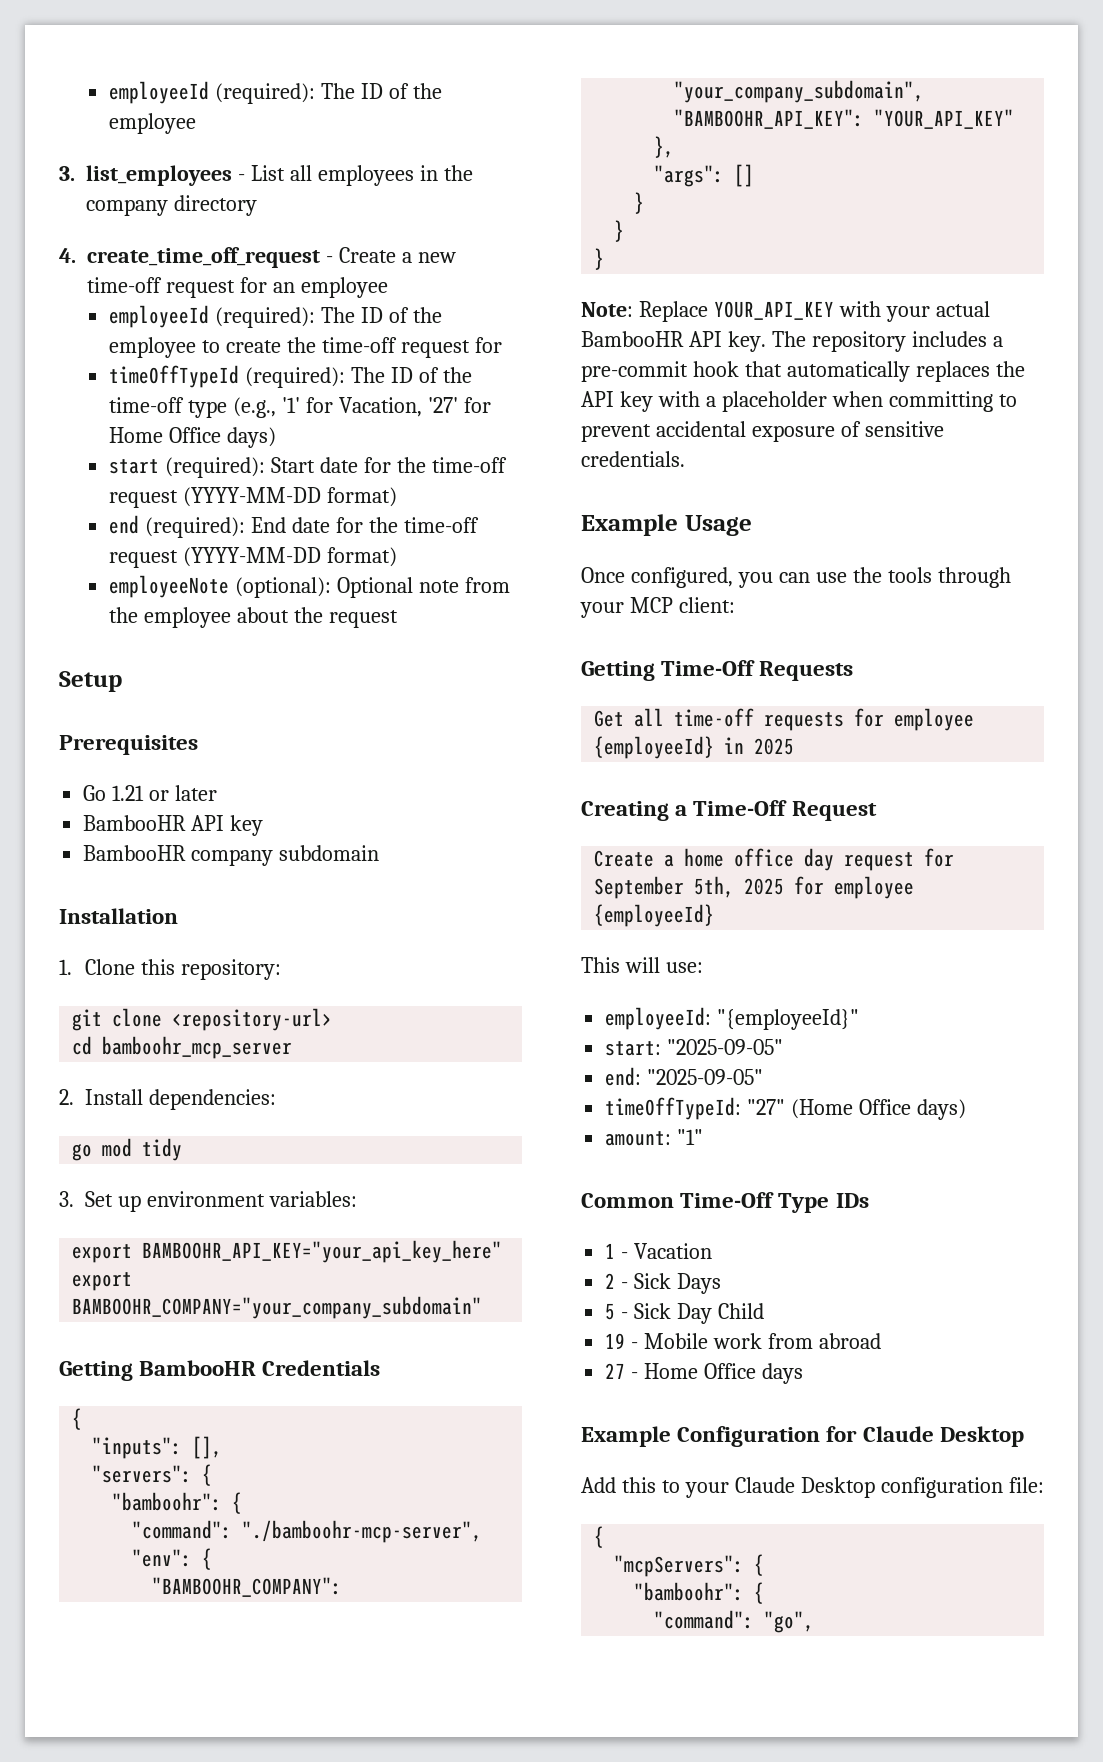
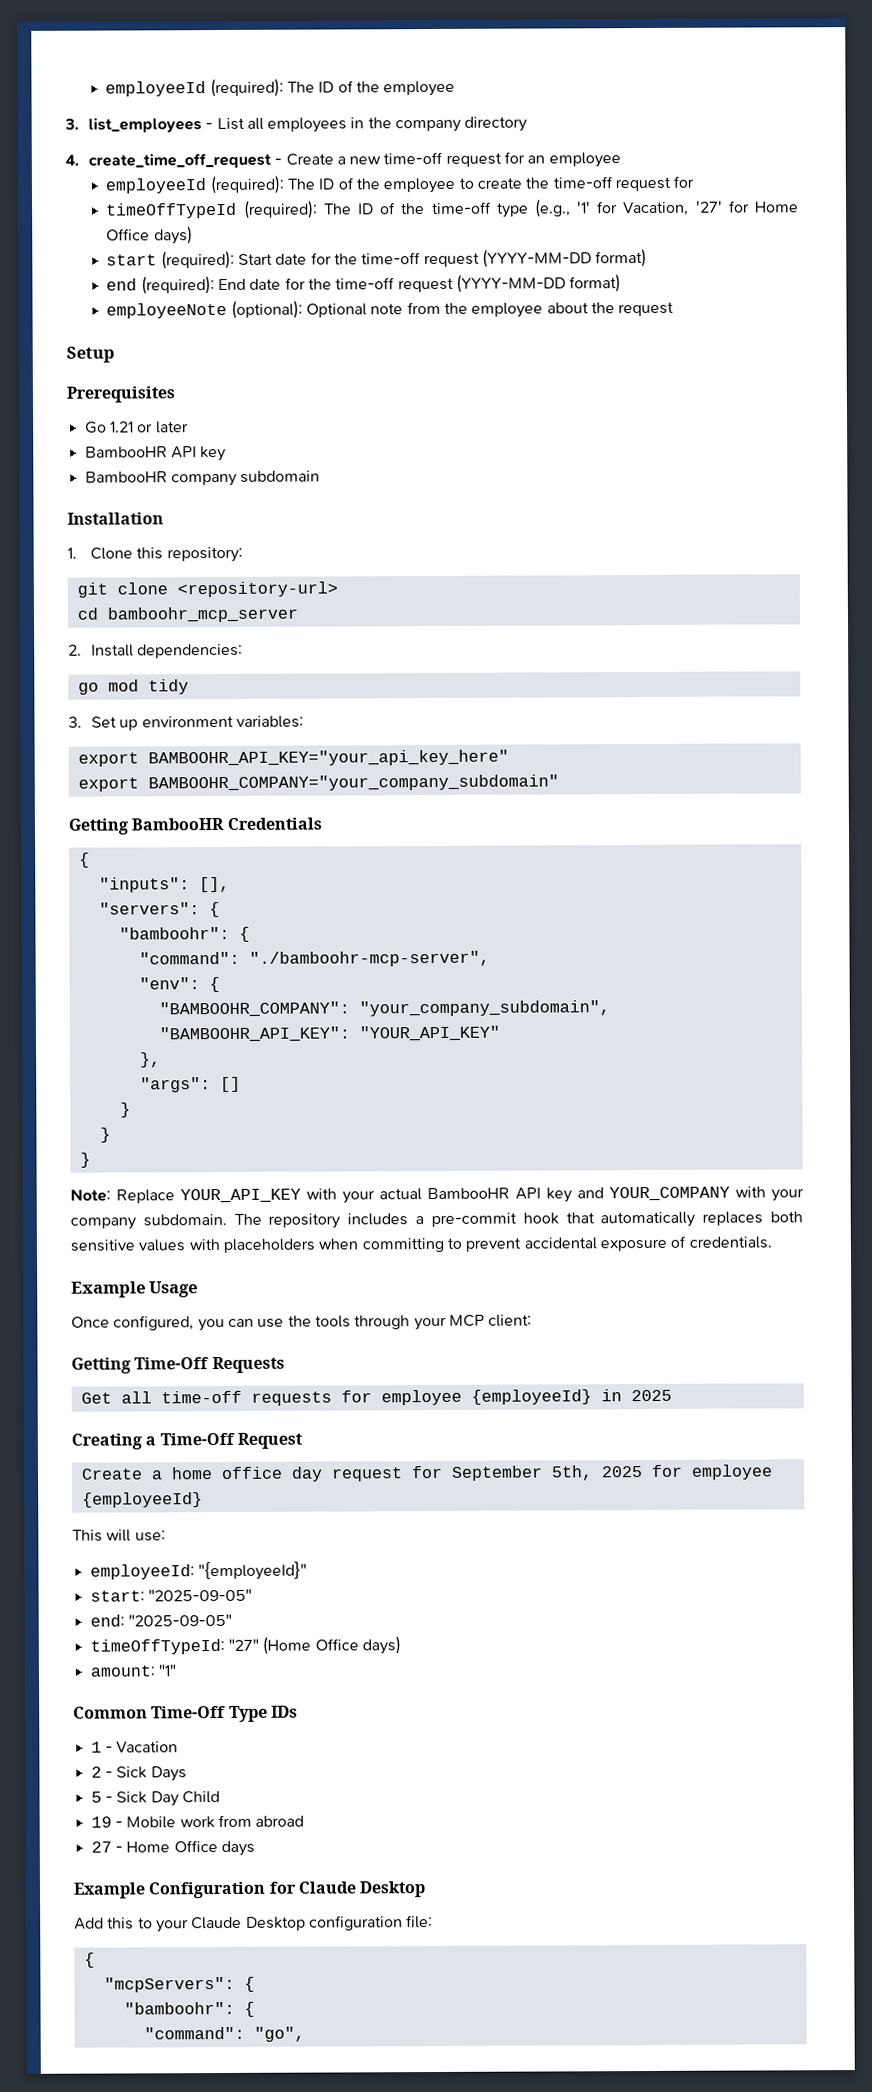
- Note: Replace YOUR_API_KEY with your actual BambooHR API key.
+ Note: Replace YOUR_API_KEY with your actual BambooHR API key and YOUR_COMPANY with your company subdomain.
- The repository includes a pre-commit hook that automatically replaces the API key with a placeholder when committing to prevent accidental exposure of sensitive credentials.
+ The repository includes a pre-commit hook that automatically replaces both sensitive values with placeholders when committing to prevent accidental exposure of credentials.

